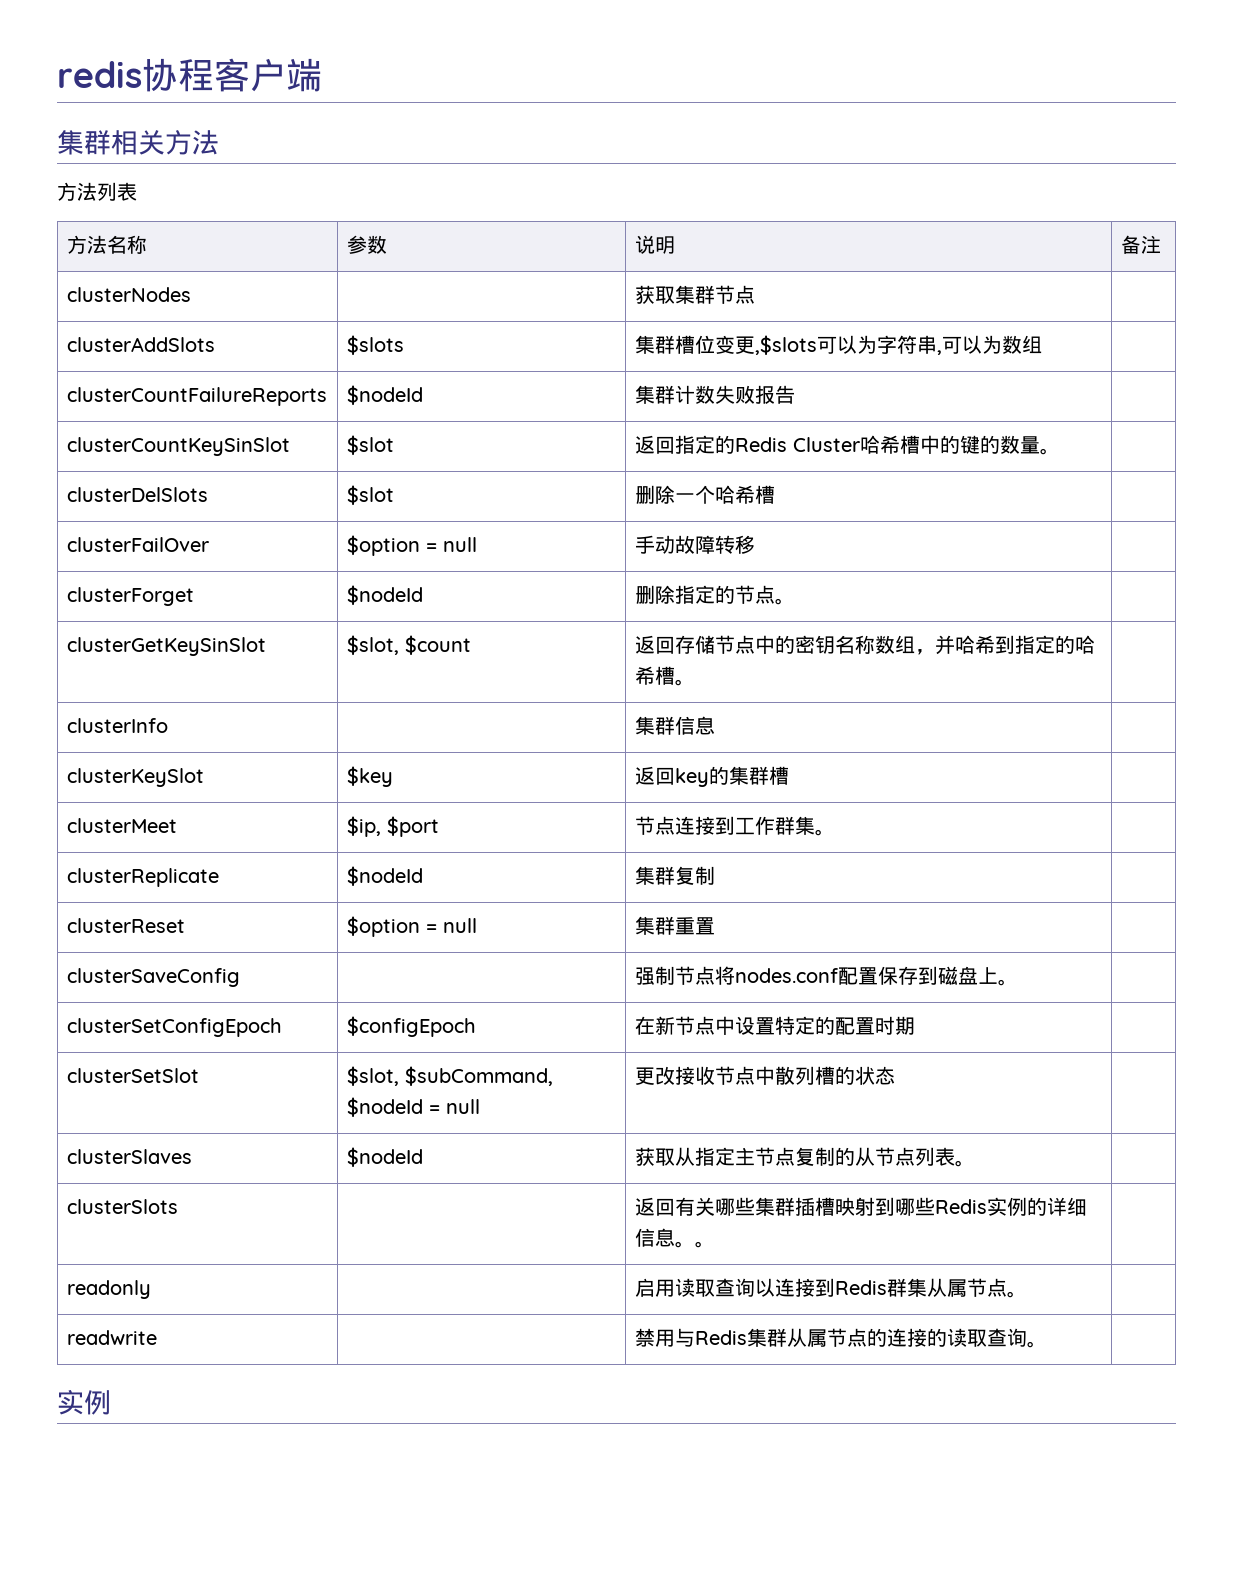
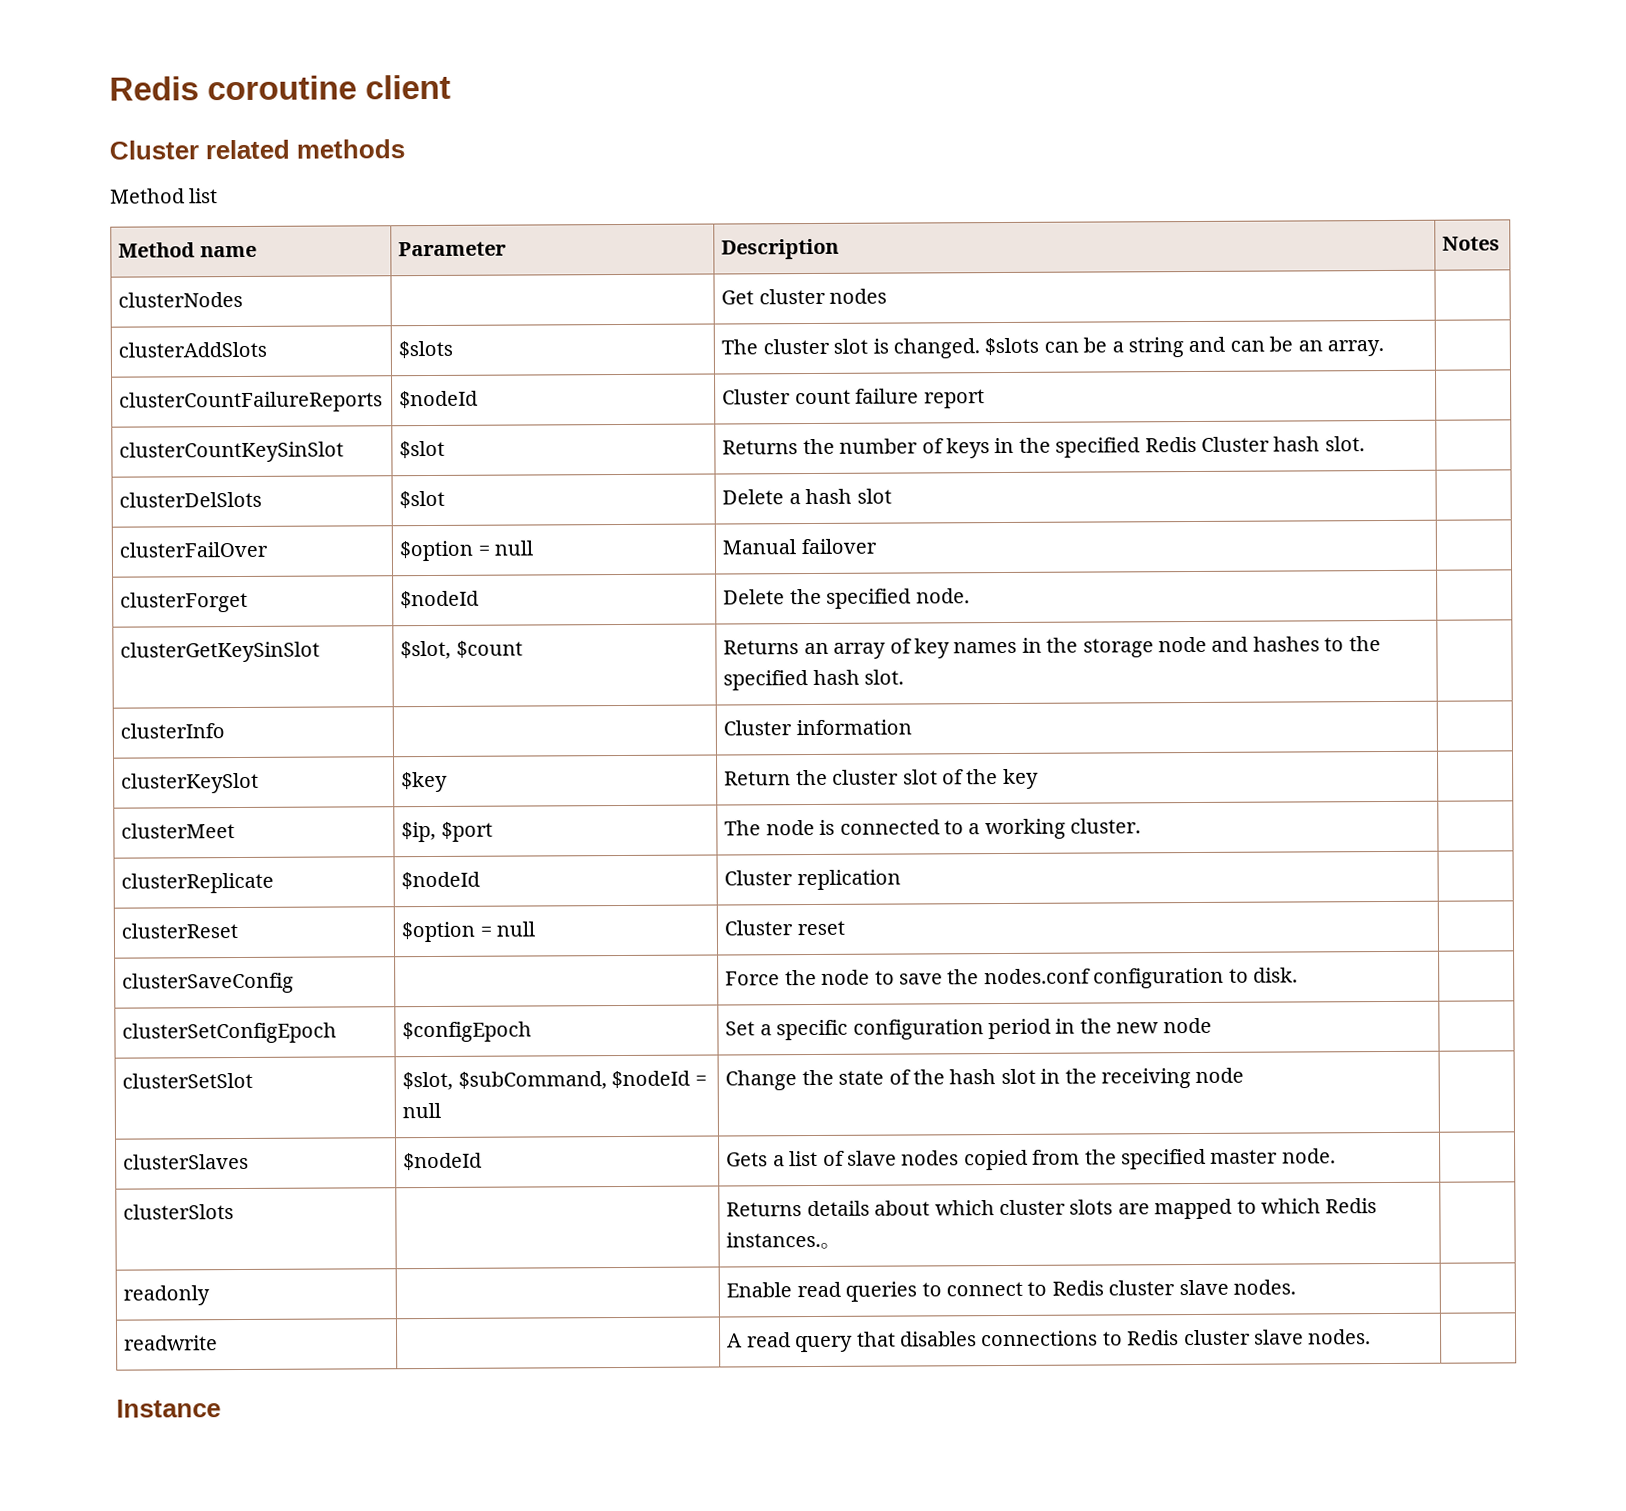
- redis协程客户端
- 集群相关方法
- 方法列表
- 方法名称 | 参数 | 说明 | 备注
- clusterNodes | | 获取集群节点 |
- clusterAddSlots | $slots | 集群槽位变更,$slots可以为字符串,可以为数组 |
- clusterCountFailureReports | $nodeId | 集群计数失败报告 |
- clusterCountKeySinSlot | $slot | 返回指定的Redis Cluster哈希槽中的键的数量。 |
- clusterDelSlots | $slot | 删除一个哈希槽 |
+ Redis coroutine client
+ Cluster related methods
+ Method list
+ Method name | Parameter | Description | Notes
+ clusterNodes | | Get cluster nodes |
+ clusterAddSlots | $slots | The cluster slot is changed. $slots can be a string and can be an array. |
+ clusterCountFailureReports | $nodeId | Cluster count failure report |
+ clusterCountKeySinSlot | $slot | Returns the number of keys in the specified Redis Cluster hash slot. |
+ clusterDelSlots | $slot | Delete a hash slot |
- clusterFailOver | $option = null | 手动故障转移 |
+ clusterFailOver | $option = null | Manual failover |
- clusterForget | $nodeId | 删除指定的节点。 |
+ clusterForget | $nodeId | Delete the specified node. |
- clusterGetKeySinSlot | $slot, $count | 返回存储节点中的密钥名称数组，并哈希到指定的哈希槽。 |
+ clusterGetKeySinSlot | $slot, $count | Returns an array of key names in the storage node and hashes to the specified hash slot. |
- clusterInfo | | 集群信息 |
+ clusterInfo | | Cluster information |
- clusterKeySlot | $key | 返回key的集群槽 |
+ clusterKeySlot | $key | Return the cluster slot of the key |
- clusterMeet | $ip, $port | 节点连接到工作群集。 |
+ clusterMeet | $ip, $port | The node is connected to a working cluster. |
- clusterReplicate | $nodeId | 集群复制 |
+ clusterReplicate | $nodeId | Cluster replication |
- clusterReset | $option = null | 集群重置 |
+ clusterReset | $option = null | Cluster reset |
- clusterSaveConfig | | 强制节点将nodes.conf配置保存到磁盘上。 |
- clusterSetConfigEpoch | $configEpoch | 在新节点中设置特定的配置时期 |
+ clusterSaveConfig | | Force the node to save the nodes.conf configuration to disk. |
+ clusterSetConfigEpoch | $configEpoch | Set a specific configuration period in the new node |
- clusterSetSlot | $slot, $subCommand, $nodeId = null | 更改接收节点中散列槽的状态 |
- clusterSlaves | $nodeId | 获取从指定主节点复制的从节点列表。 |
- clusterSlots | | 返回有关哪些集群插槽映射到哪些Redis实例的详细信息。。 |
- readonly | | 启用读取查询以连接到Redis群集从属节点。 |
- readwrite | | 禁用与Redis集群从属节点的连接的读取查询。 |
- 实例
+ clusterSetSlot | $slot, $subCommand, $nodeId = null | Change the state of the hash slot in the receiving node |
+ clusterSlaves | $nodeId | Gets a list of slave nodes copied from the specified master node. |
+ clusterSlots | | Returns details about which cluster slots are mapped to which Redis instances.。 |
+ readonly | | Enable read queries to connect to Redis cluster slave nodes. |
+ readwrite | | A read query that disables connections to Redis cluster slave nodes. |
+ Instance

